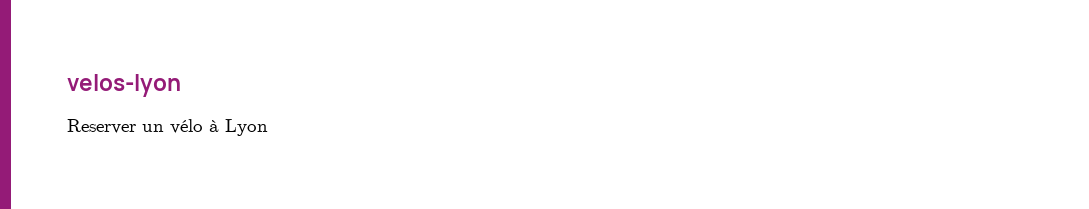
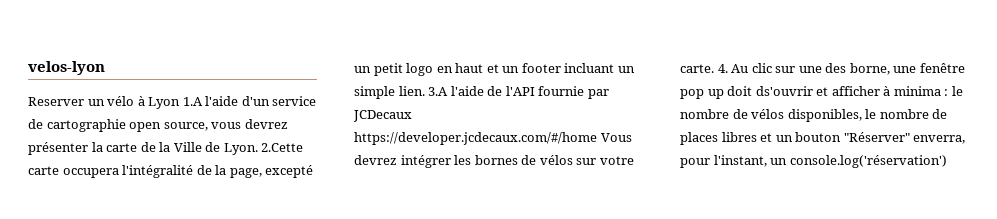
- Reserver un vélo à Lyon
+ Reserver un vélo à Lyon 1.A l'aide d'un service de cartographie open source, vous devrez présenter la carte de la Ville de Lyon. 2.Cette carte occupera l'intégralité de la page, excepté un petit logo en haut et un footer incluant un simple lien. 3.A l'aide de l'API fournie par JCDecaux https://developer.jcdecaux.com/#/home Vous devrez intégrer les bornes de vélos sur votre carte. 4. Au clic sur une des borne, une fenêtre pop up doit ds'ouvrir et afficher à minima : le nombre de vélos disponibles, le nombre de places libres et un bouton "Réserver" enverra, pour l'instant, un console.log('réservation')

